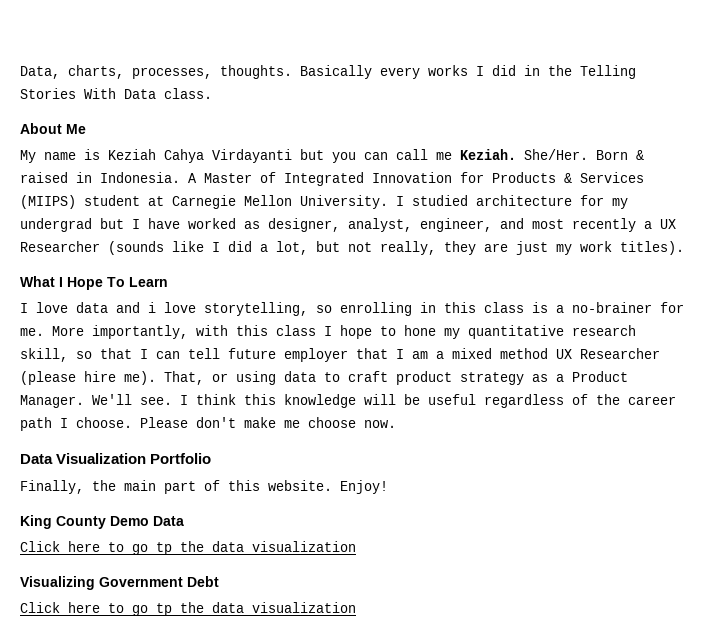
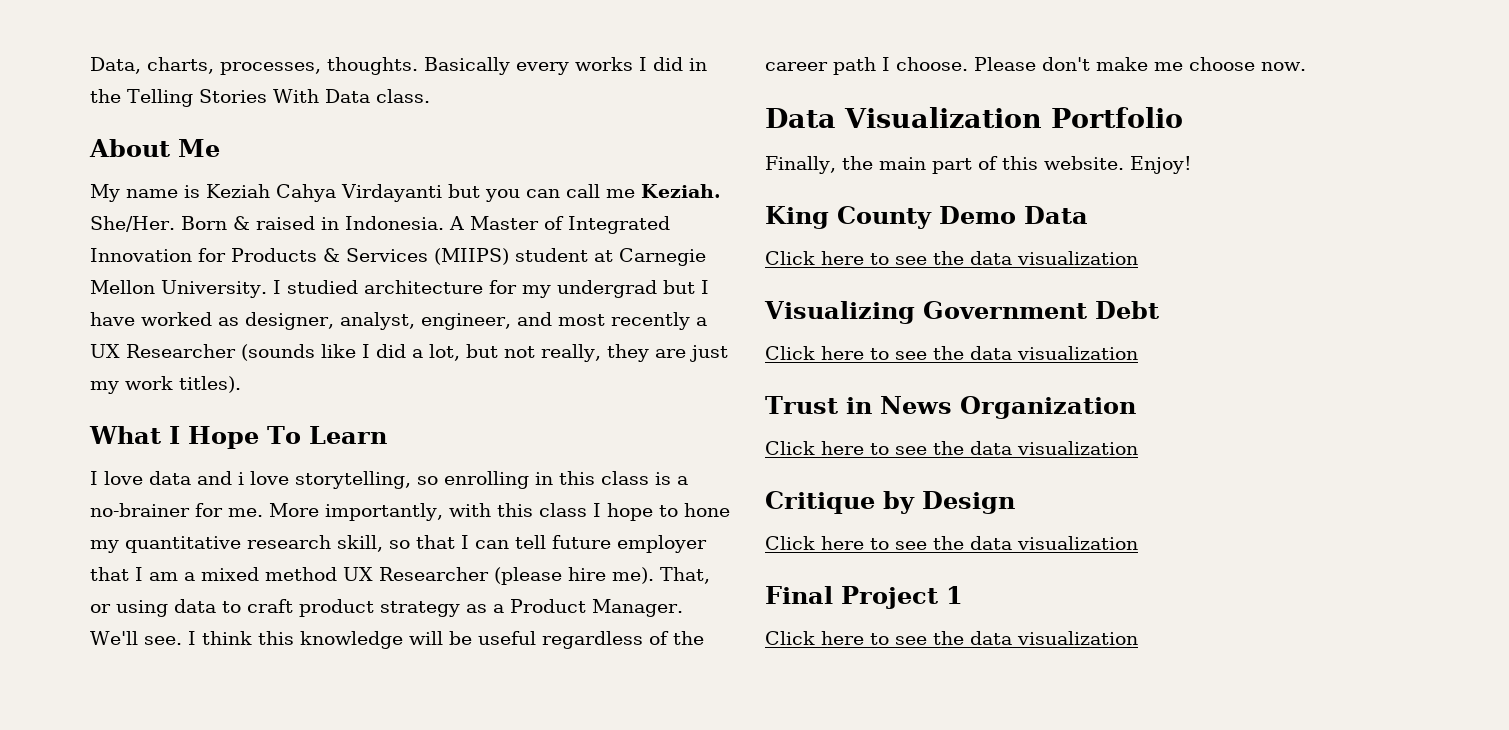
  King County Demo Data
- Click here to go tp the data visualization
+ Click here to see the data visualization
  Visualizing Government Debt
- Click here to go tp the data visualization
+ Click here to see the data visualization
+ Trust in News Organization
+ Click here to see the data visualization
+ Critique by Design
+ Click here to see the data visualization
+ Final Project 1
+ Click here to see the data visualization

